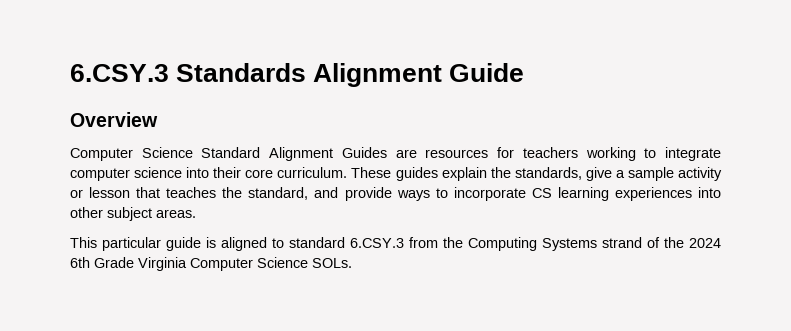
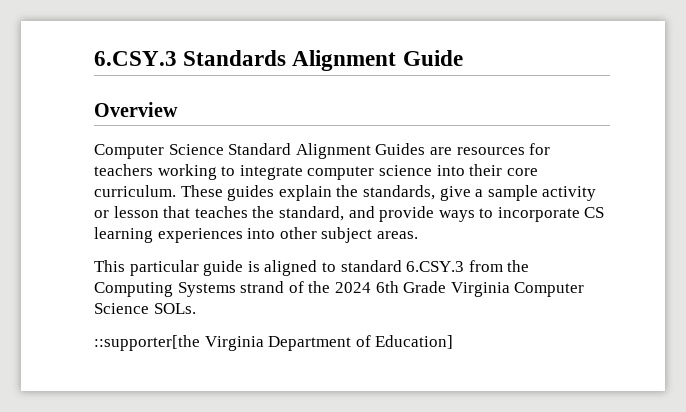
+ ::supporter[the Virginia Department of Education]

